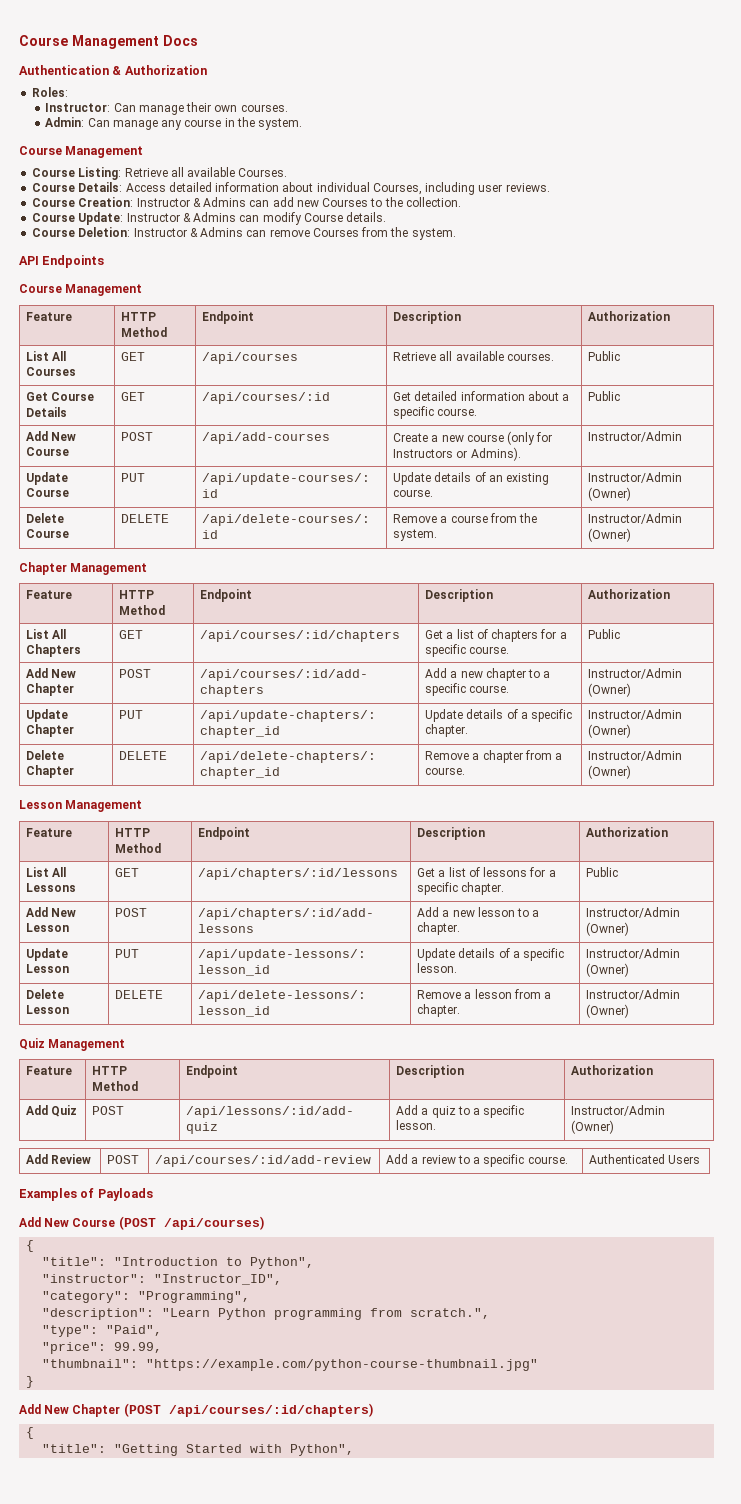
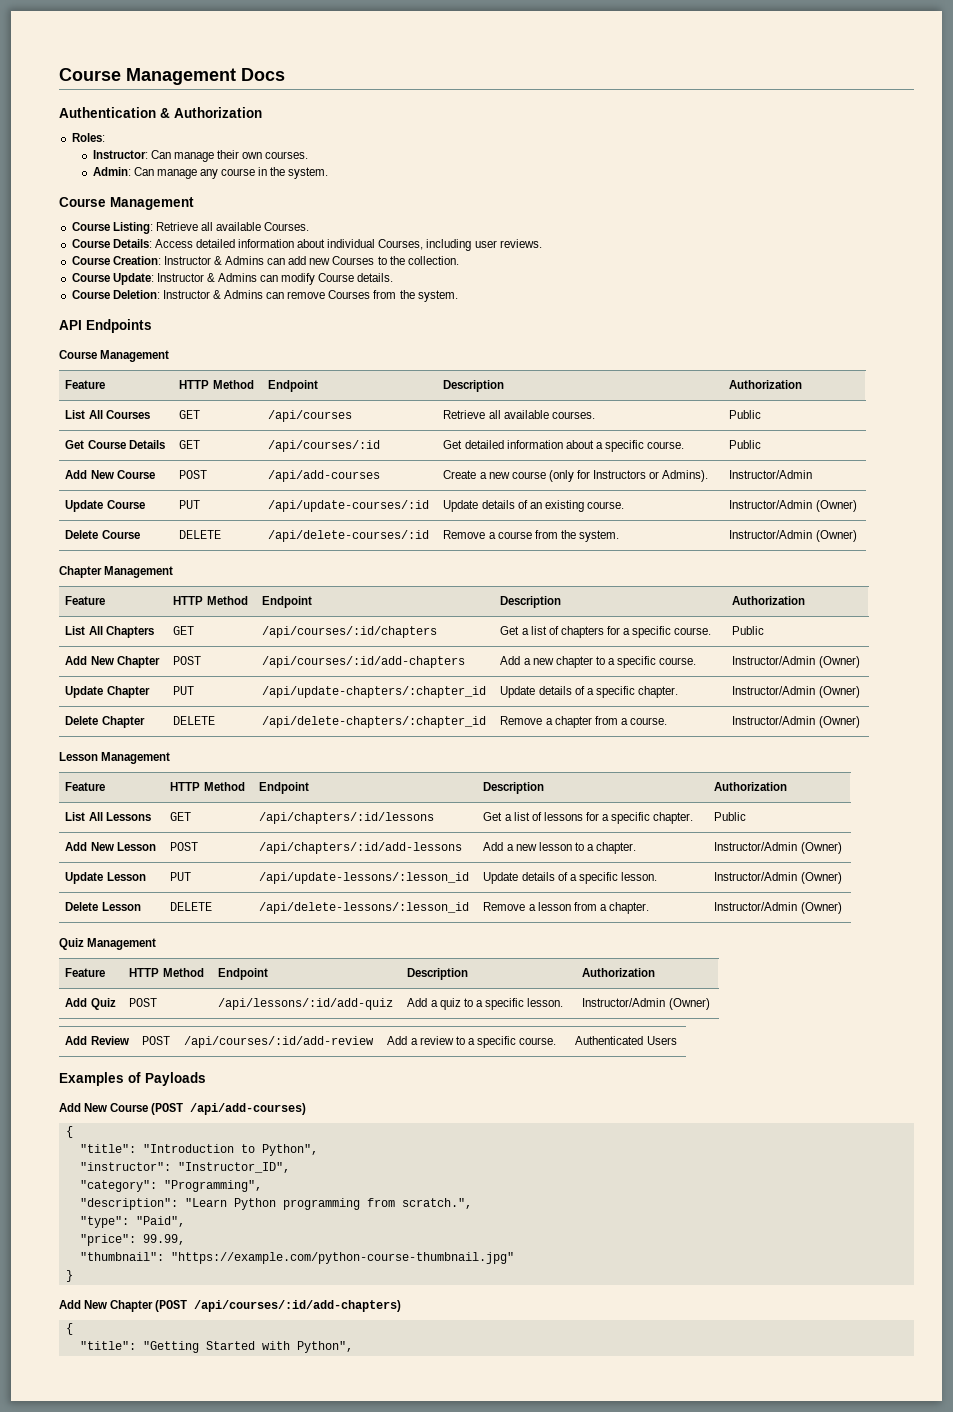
- Add New Course (POST /api/courses)
+ Add New Course (POST /api/add-courses)
- Add New Chapter (POST /api/courses/:id/chapters)
+ Add New Chapter (POST /api/courses/:id/add-chapters)

